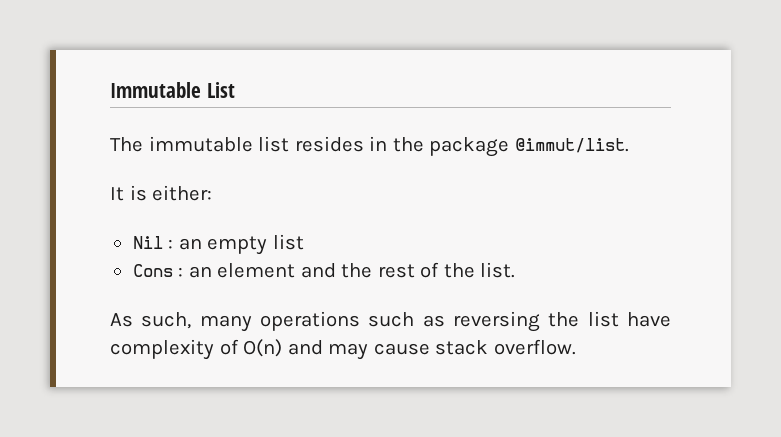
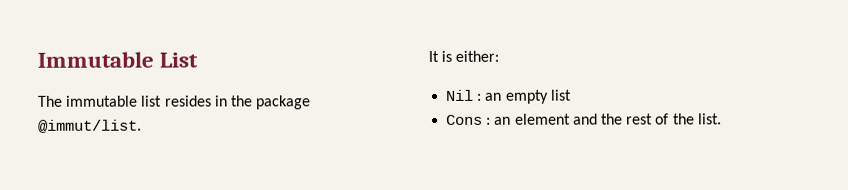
- As such, many operations such as reversing the list have complexity of O(n) and may cause stack overflow.

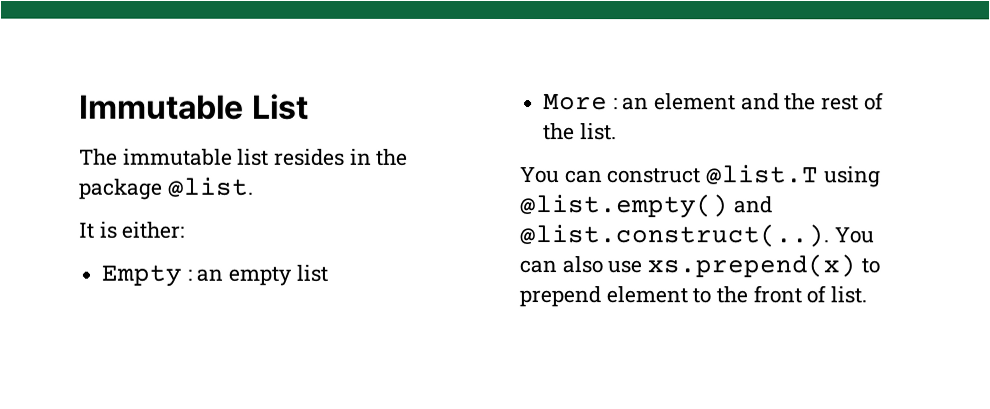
- The immutable list resides in the package @immut/list.
+ The immutable list resides in the package @list.
- Nil : an empty list
+ Empty : an empty list
- Cons : an element and the rest of the list.
+ More : an element and the rest of the list.
+ You can construct @list.T using @list.empty() and @list.construct(..). You can also use xs.prepend(x) to prepend element to the front of list.

